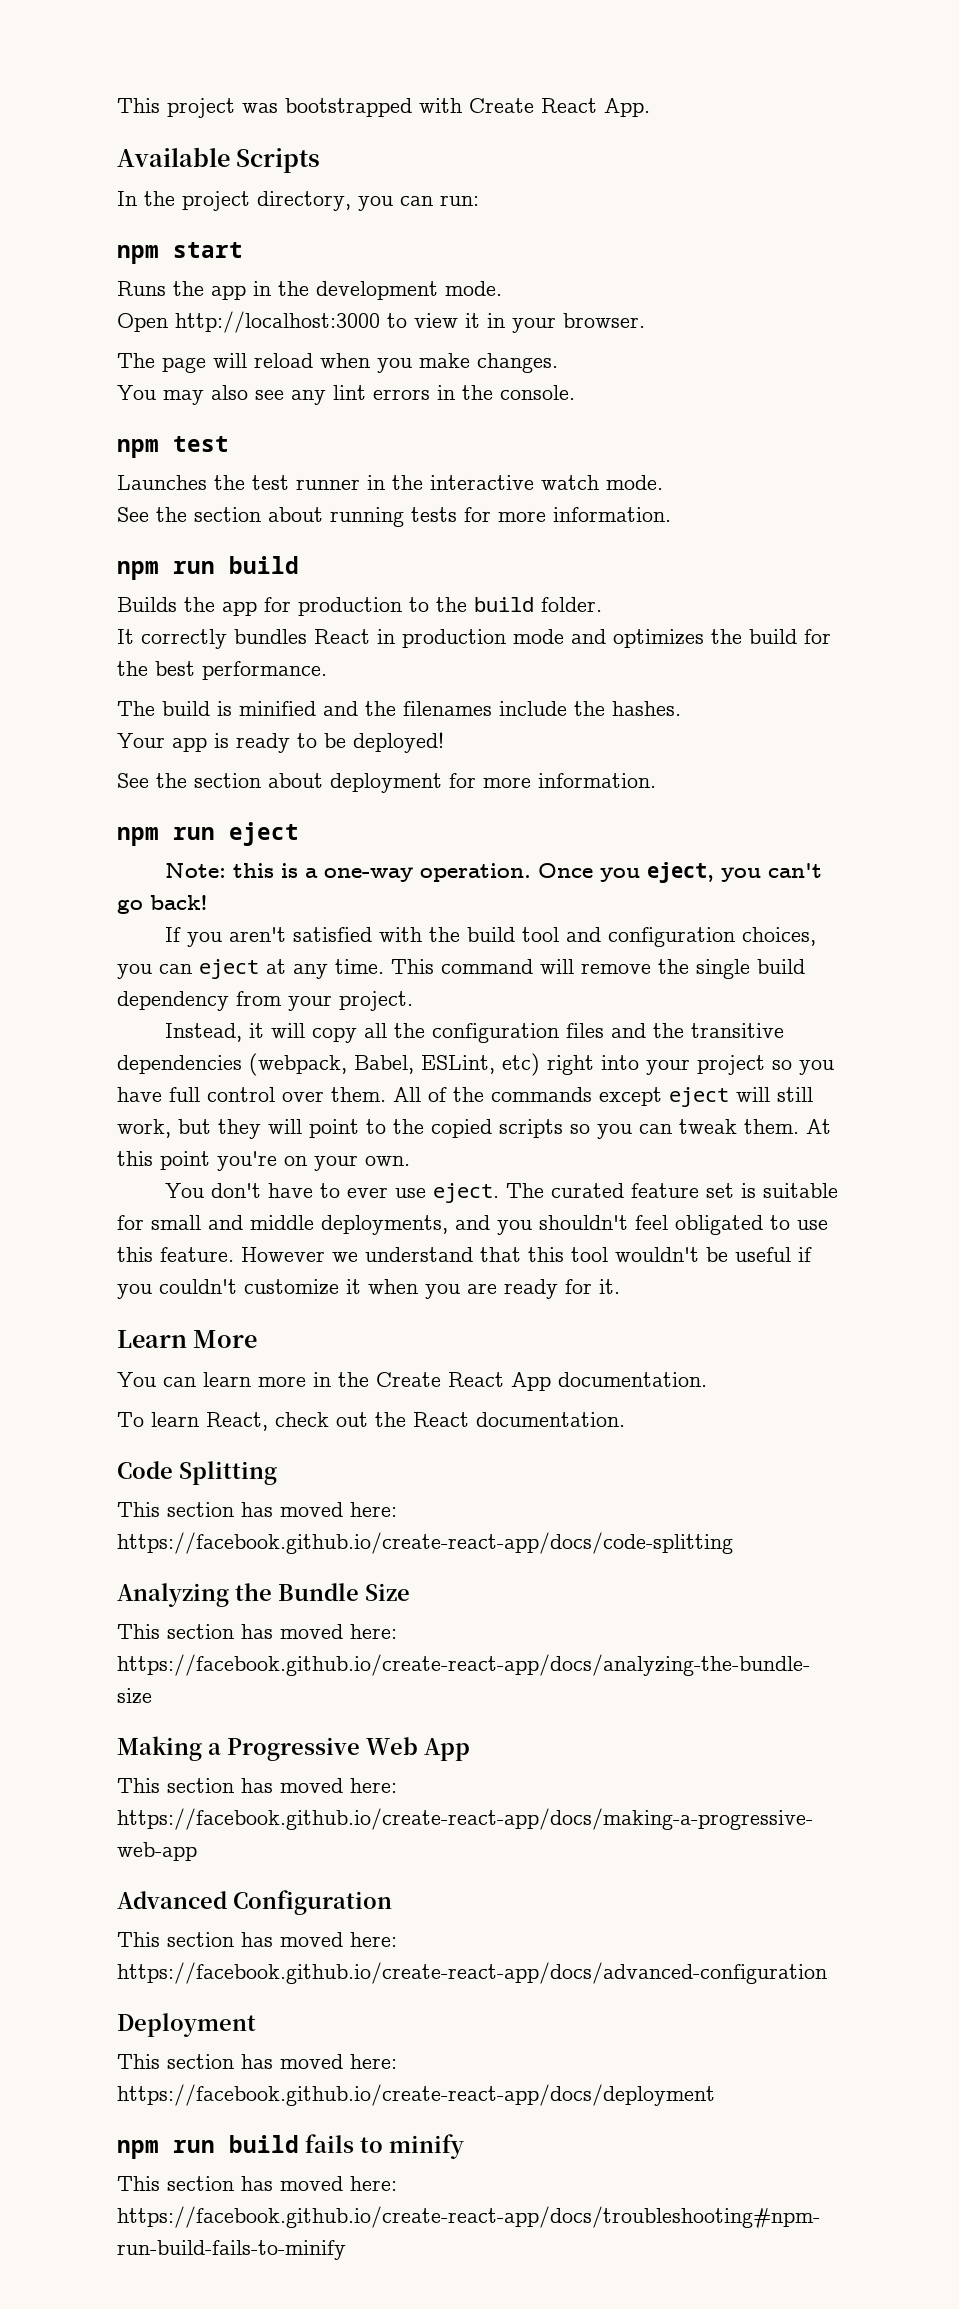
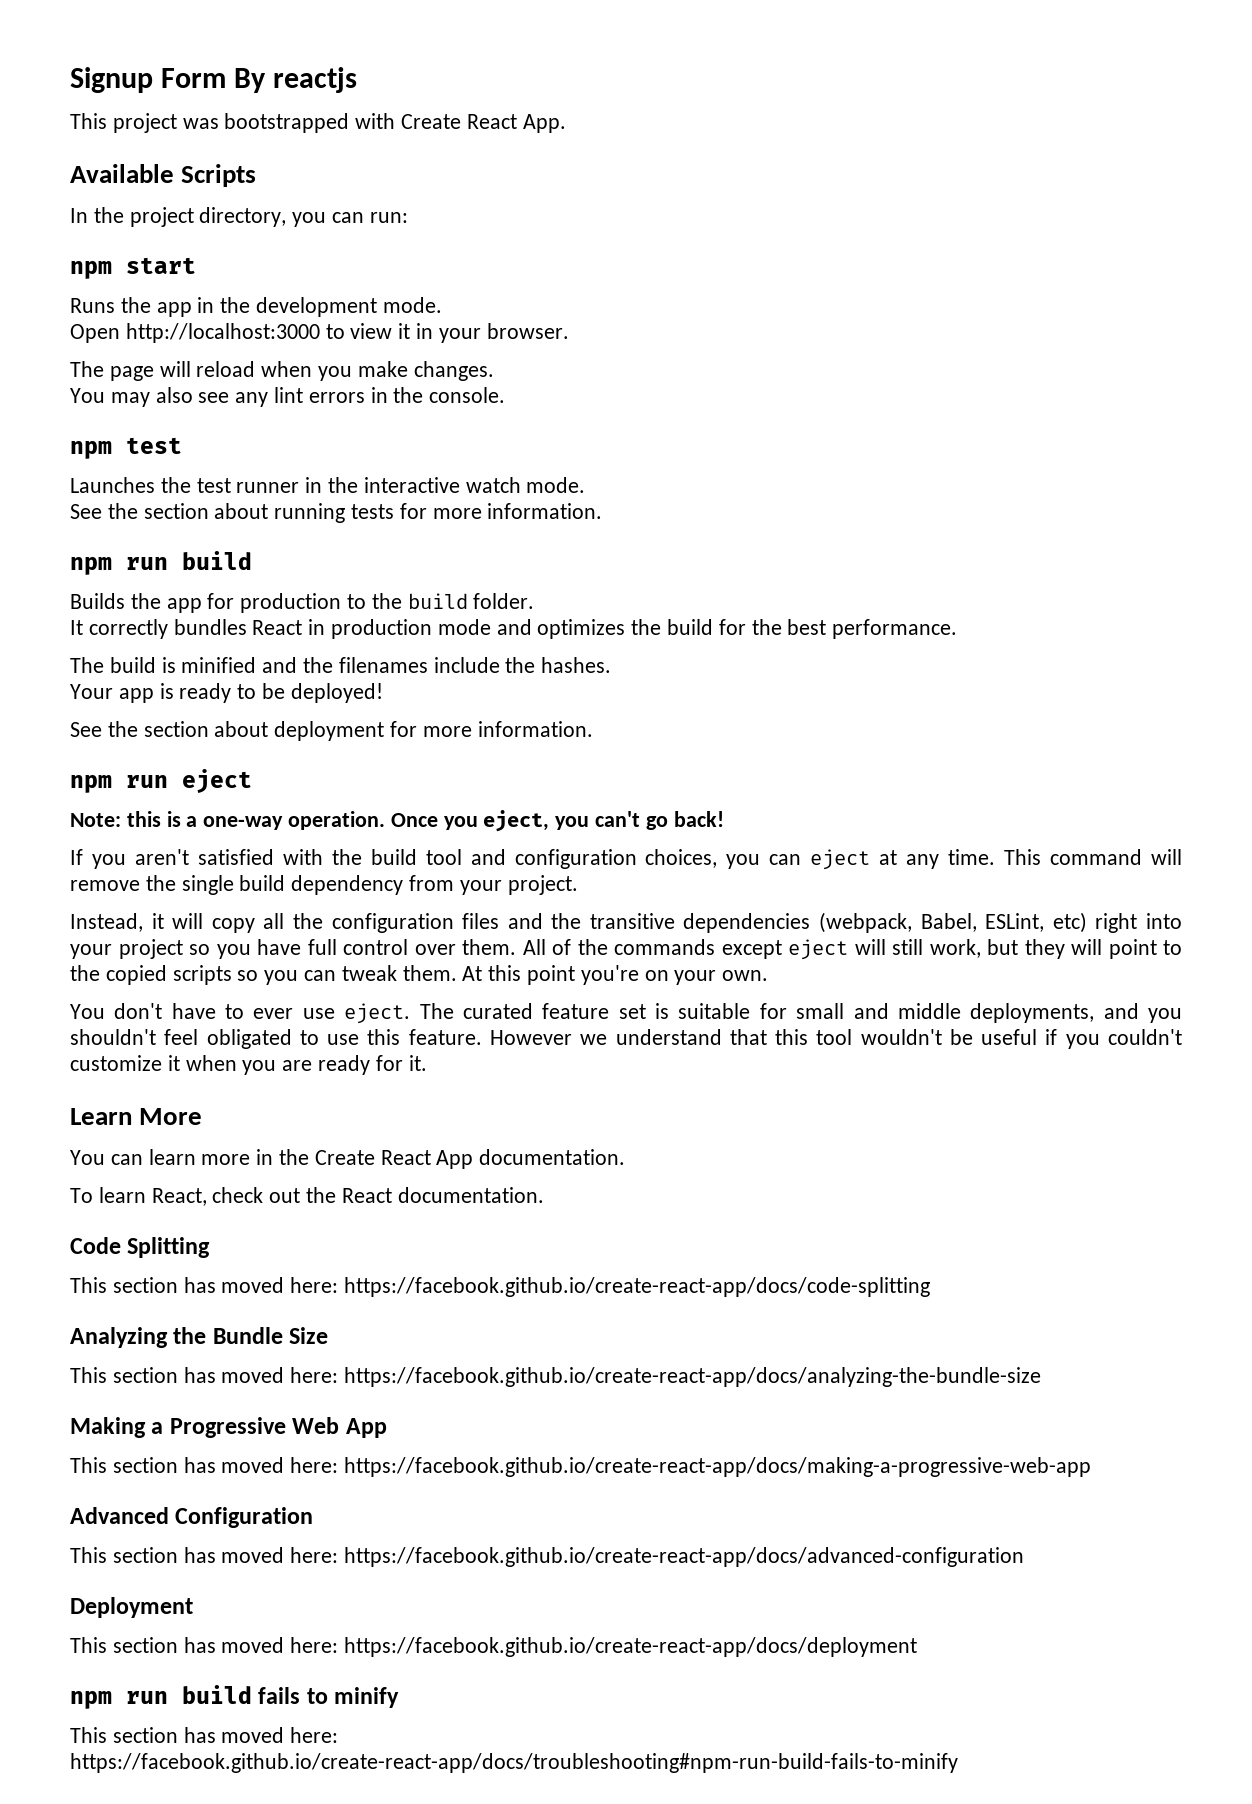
+ Signup Form By reactjs

